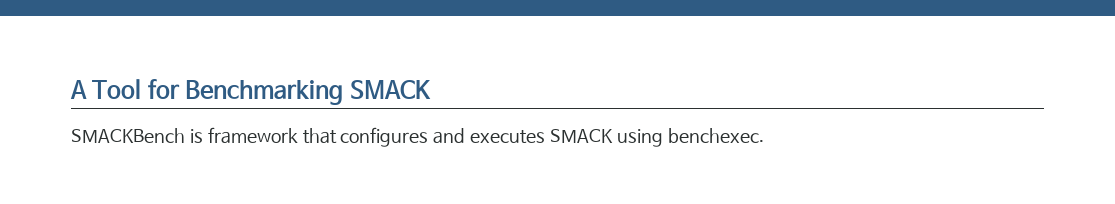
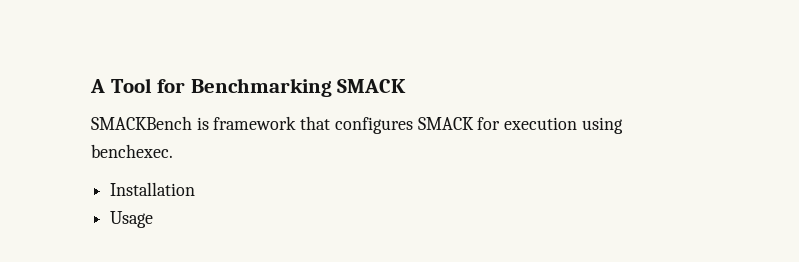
- SMACKBench is framework that configures and executes SMACK using benchexec.
+ SMACKBench is framework that configures SMACK for execution using benchexec.
+ Installation
+ Usage

